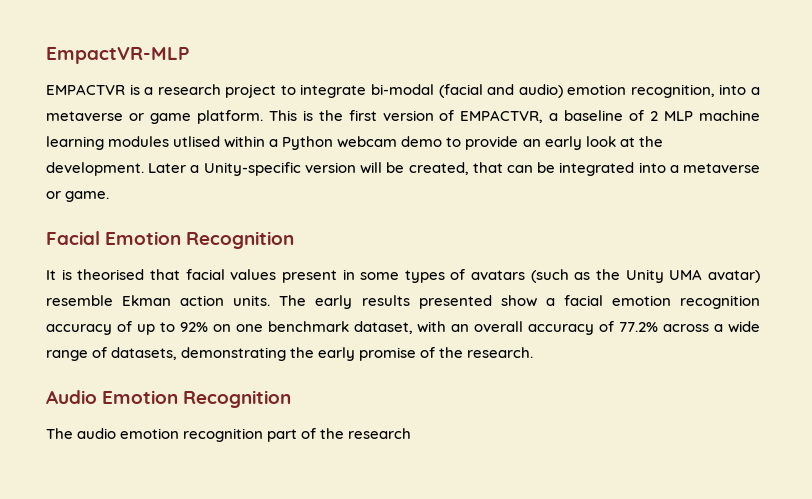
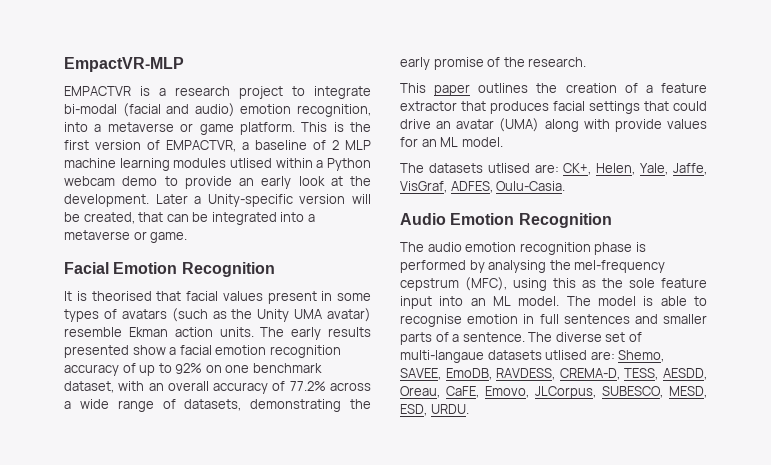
+ This paper outlines the creation of a feature extractor that produces facial settings that could drive an avatar (UMA) along with provide values for an ML model.
+ The datasets utlised are: CK+, Helen, Yale, Jaffe, VisGraf, ADFES, Oulu-Casia.
- The audio emotion recognition part of the research
+ The audio emotion recognition phase is performed by analysing the mel-frequency cepstrum (MFC), using this as the sole feature input into an ML model. The model is able to recognise emotion in full sentences and smaller parts of a sentence. The diverse set of multi-langaue datasets utlised are: Shemo, SAVEE, EmoDB, RAVDESS, CREMA-D, TESS, AESDD, Oreau, CaFE, Emovo, JLCorpus, SUBESCO, MESD, ESD, URDU.

